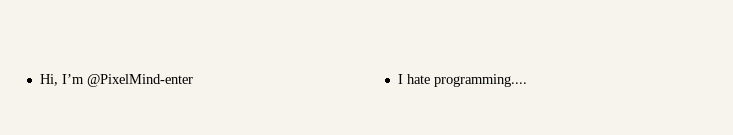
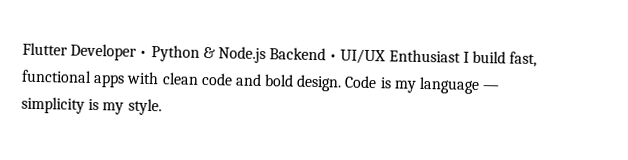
- Hi, I’m @PixelMind-enter
- I hate programming....
+ Flutter Developer • Python & Node.js Backend • UI/UX Enthusiast I build fast, functional apps with clean code and bold design. Code is my language — simplicity is my style.

